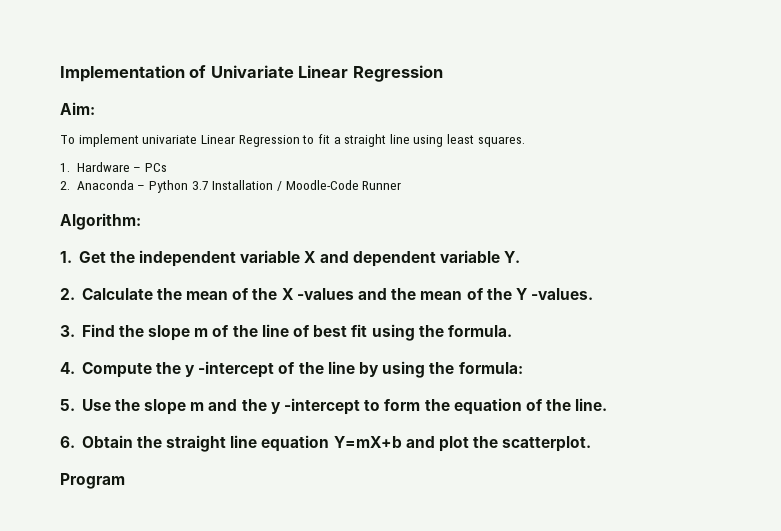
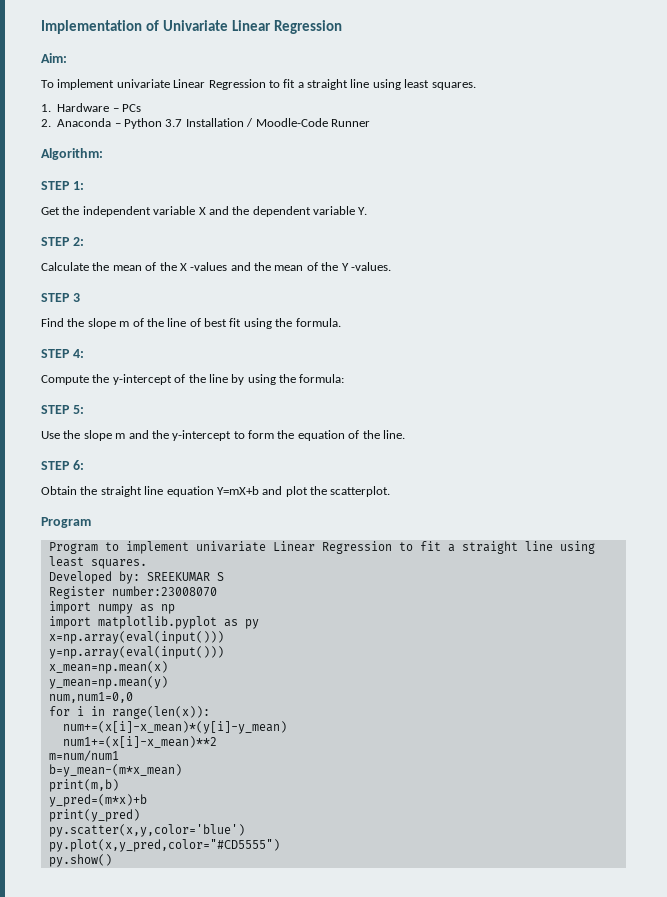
- 1. Get the independent variable X and dependent variable Y.
+ STEP 1:
+ Get the independent variable X and the dependent variable Y.
- 2. Calculate the mean of the X -values and the mean of the Y -values.
+ STEP 2:
+ Calculate the mean of the X -values and the mean of the Y -values.
- 3. Find the slope m of the line of best fit using the formula.
+ STEP 3
+ Find the slope m of the line of best fit using the formula.
- 4. Compute the y -intercept of the line by using the formula:
+ STEP 4:
+ Compute the y-intercept of the line by using the formula:
- 5. Use the slope m and the y -intercept to form the equation of the line.
+ STEP 5:
+ Use the slope m and the y-intercept to form the equation of the line.
- 6. Obtain the straight line equation Y=mX+b and plot the scatterplot.
+ STEP 6:
+ Obtain the straight line equation Y=mX+b and plot the scatterplot.
+ Program to implement univariate Linear Regression to fit a straight line using least squares.
+ Developed by: SREEKUMAR S
+ Register number:23008070
+ import numpy as np
+ import matplotlib.pyplot as py
+ x=np.array(eval(input()))
+ y=np.array(eval(input()))
+ x_mean=np.mean(x)
+ y_mean=np.mean(y)
+ num,num1=0,0
+ for i in range(len(x)):
+ num+=(x[i]-x_mean)*(y[i]-y_mean)
+ num1+=(x[i]-x_mean)**2
+ m=num/num1
+ b=y_mean-(m*x_mean)
+ print(m,b)
+ y_pred=(m*x)+b
+ print(y_pred)
+ py.scatter(x,y,color='blue')
+ py.plot(x,y_pred,color="#CD5555")
+ py.show()

